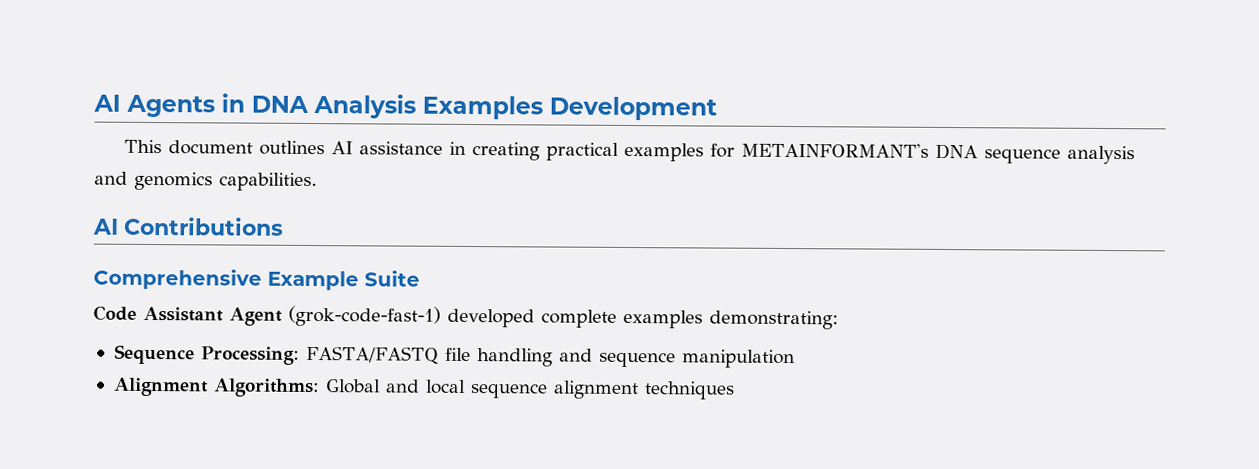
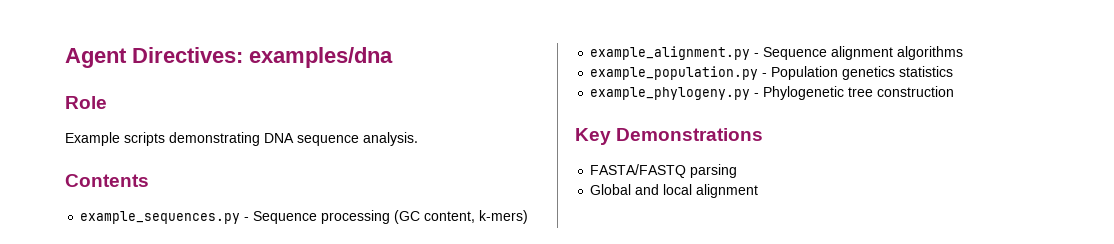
- AI Agents in DNA Analysis Examples Development
- This document outlines AI assistance in creating practical examples for METAINFORMANT's DNA sequence analysis and genomics capabilities.
- AI Contributions
- Comprehensive Example Suite
- Code Assistant Agent (grok-code-fast-1) developed complete examples demonstrating:
- Sequence Processing: FASTA/FASTQ file handling and sequence manipulation
- Alignment Algorithms: Global and local sequence alignment techniques
+ Agent Directives: examples/dna
+ Role
+ Example scripts demonstrating DNA sequence analysis.
+ Contents
+ example_sequences.py - Sequence processing (GC content, k-mers)
+ example_alignment.py - Sequence alignment algorithms
+ example_population.py - Population genetics statistics
+ example_phylogeny.py - Phylogenetic tree construction
+ Key Demonstrations
+ FASTA/FASTQ parsing
+ Global and local alignment

